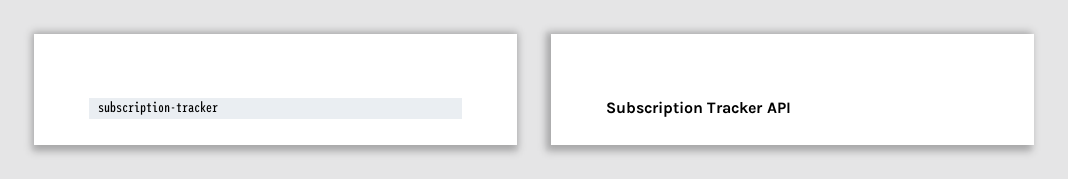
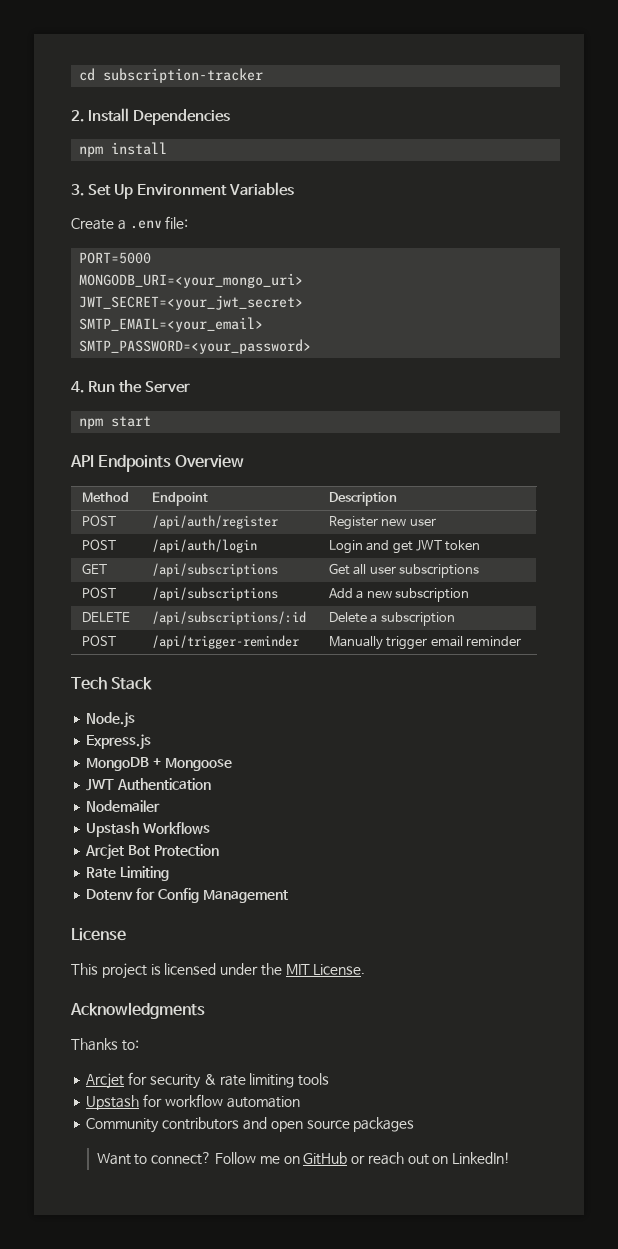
- subscription-tracker
+ cd subscription-tracker
- Subscription Tracker API
+ 2. Install Dependencies
+ npm install
+ 3. Set Up Environment Variables
+ Create a .env file:
+ PORT=5000
+ MONGODB_URI=<your_mongo_uri>
+ JWT_SECRET=<your_jwt_secret>
+ SMTP_EMAIL=<your_email>
+ SMTP_PASSWORD=<your_password>
+ 4. Run the Server
+ npm start
+ API Endpoints Overview
+ Method | Endpoint | Description
+ POST | /api/auth/register | Register new user
+ POST | /api/auth/login | Login and get JWT token
+ GET | /api/subscriptions | Get all user subscriptions
+ POST | /api/subscriptions | Add a new subscription
+ DELETE | /api/subscriptions/:id | Delete a subscription
+ POST | /api/trigger-reminder | Manually trigger email reminder
+ Tech Stack
+ Node.js
+ Express.js
+ MongoDB + Mongoose
+ JWT Authentication
+ Nodemailer
+ Upstash Workflows
+ Arcjet Bot Protection
+ Rate Limiting
+ Dotenv for Config Management
+ License
+ This project is licensed under the MIT License.
+ Acknowledgments
+ Thanks to:
+ Arcjet for security & rate limiting tools
+ Upstash for workflow automation
+ Community contributors and open source packages
+ Want to connect? Follow me on GitHub or reach out on LinkedIn!

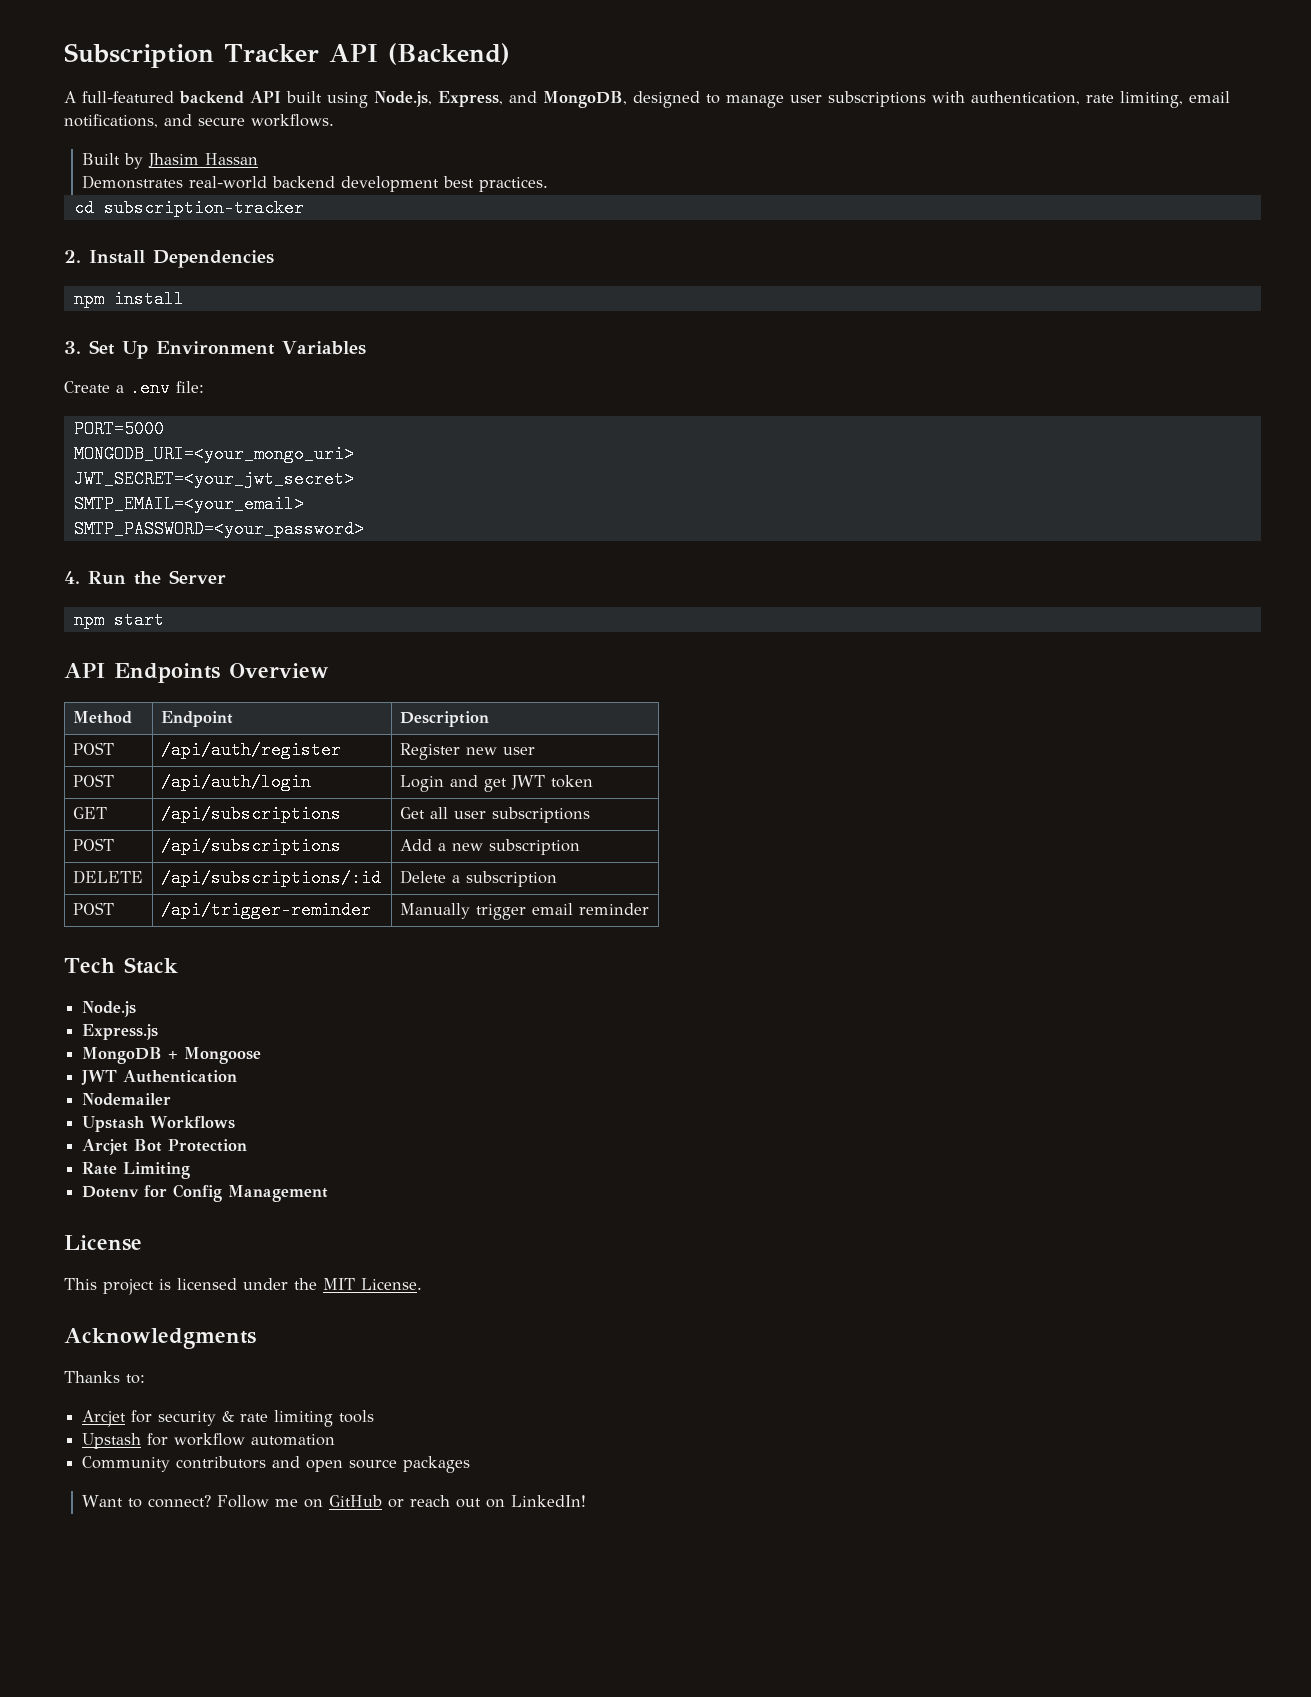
+ Subscription Tracker API (Backend)
+ A full-featured backend API built using Node.js, Express, and MongoDB, designed to manage user subscriptions with authentication, rate limiting, email notifications, and secure workflows.
+ Built by Jhasim Hassan
+ Demonstrates real-world backend development best practices.

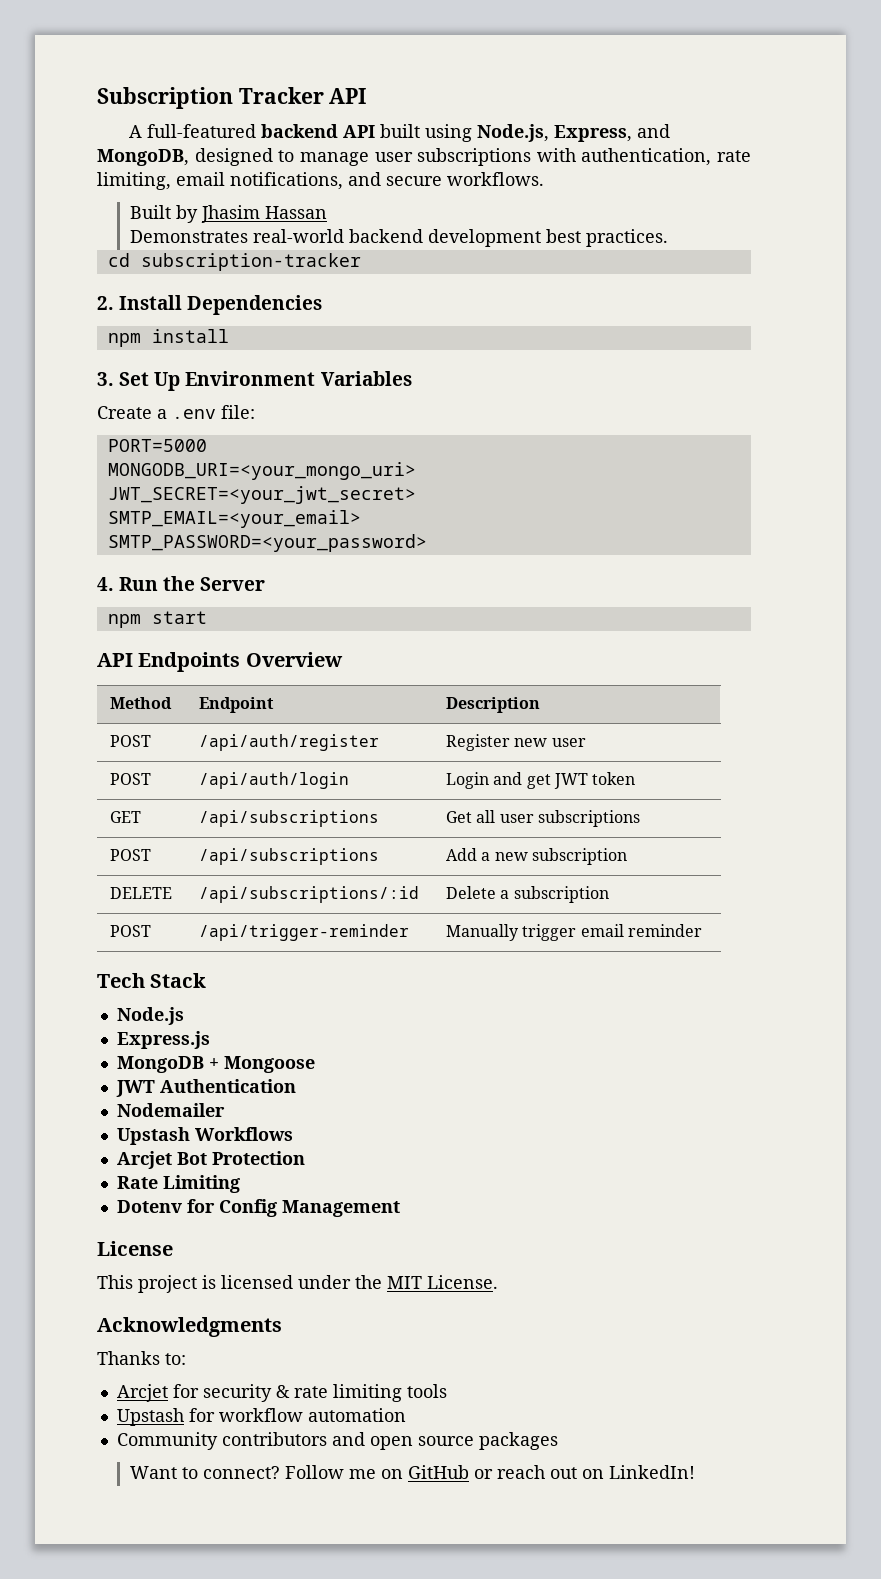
- Subscription Tracker API (Backend)
+ Subscription Tracker API

